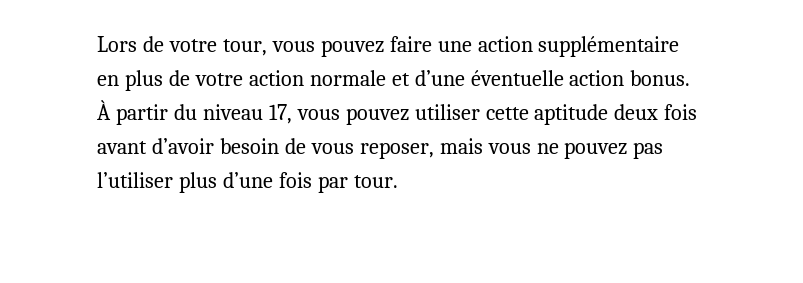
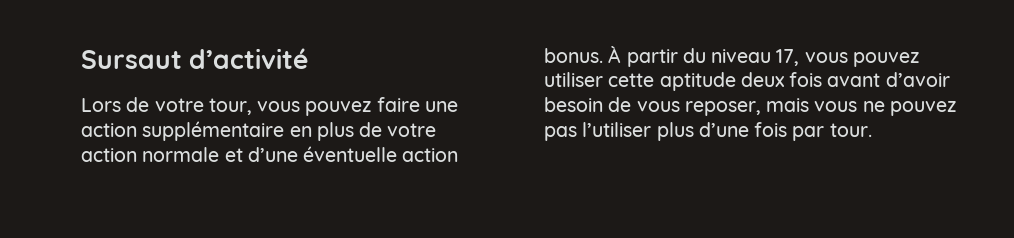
+ Sursaut d’activité

